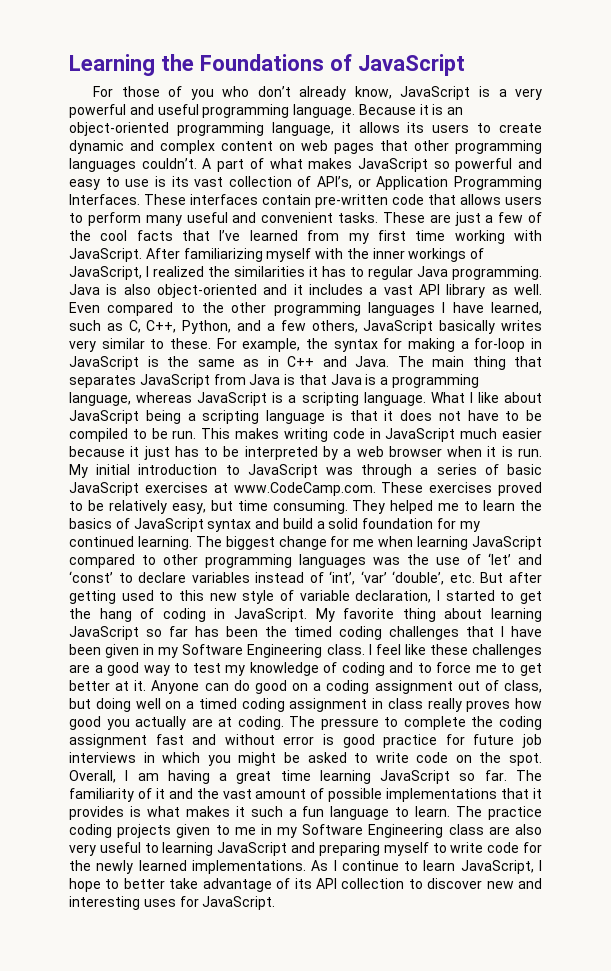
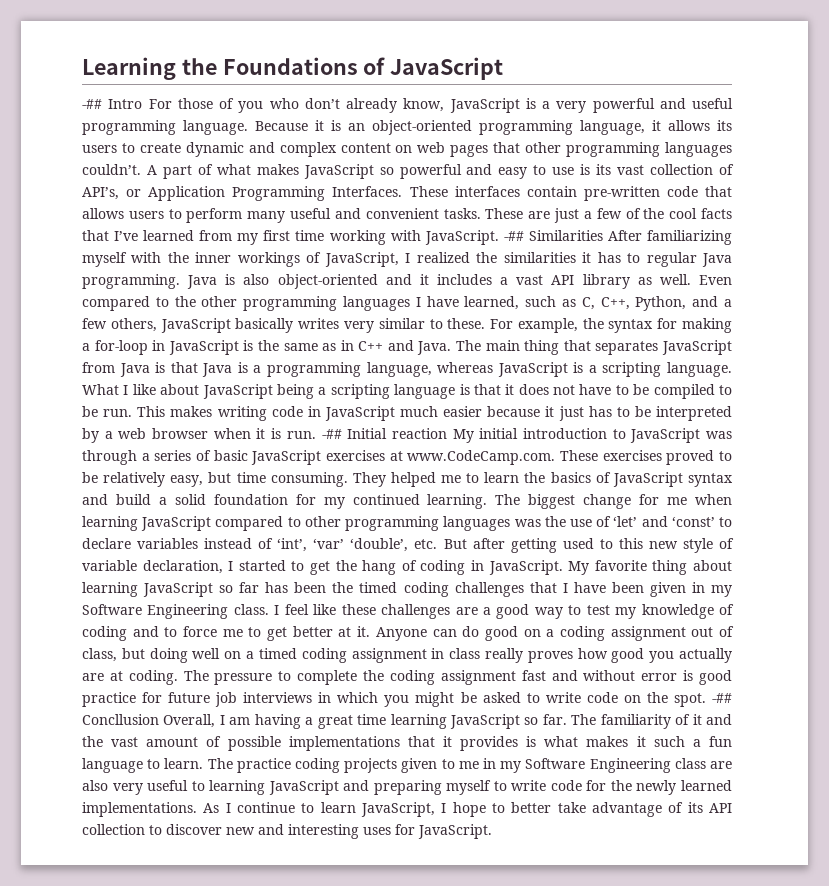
- For those of you who don’t already know, JavaScript is a very powerful and useful programming language.
+ -## Intro For those of you who don’t already know, JavaScript is a very powerful and useful programming language.
- After familiarizing myself with the inner workings of JavaScript, I realized the similarities it has to regular Java programming.
+ -## Similarities After familiarizing myself with the inner workings of JavaScript, I realized the similarities it has to regular Java programming.
- My initial introduction to JavaScript was through a series of basic JavaScript exercises at www.CodeCamp.com. These exercises proved to be relatively easy, but time consuming.
+ -## Initial reaction My initial introduction to JavaScript was through a series of basic JavaScript exercises at www.CodeCamp.com. These exercises proved to be relatively easy, but time consuming.
- Overall, I am having a great time learning JavaScript so far.
+ -## Concllusion Overall, I am having a great time learning JavaScript so far.

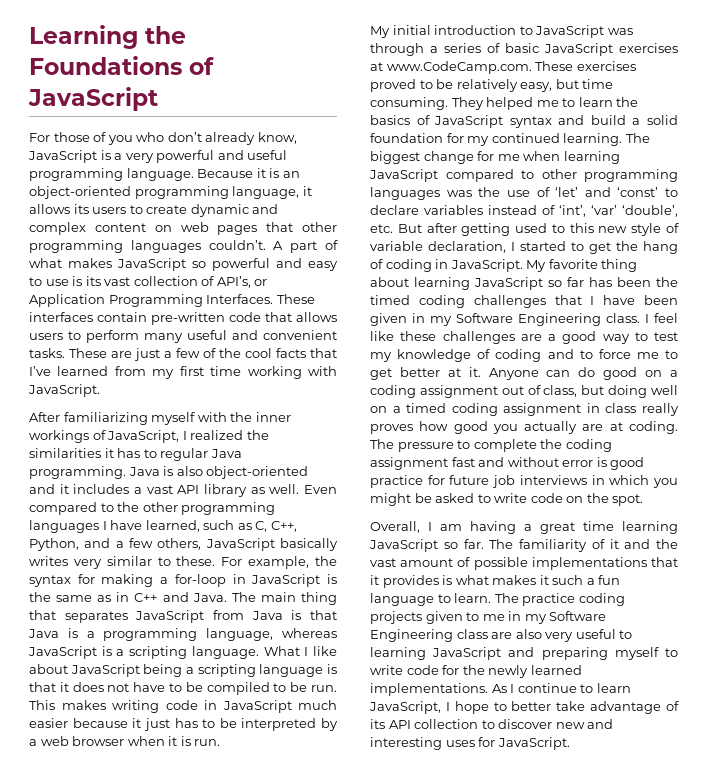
- -## Intro For those of you who don’t already know, JavaScript is a very powerful and useful programming language.
+ For those of you who don’t already know, JavaScript is a very powerful and useful programming language.
- These are just a few of the cool facts that I’ve learned from my first time working with JavaScript. -## Similarities After familiarizing myself with the inner workings of JavaScript, I realized the similarities it has to regular Java programming.
+ These are just a few of the cool facts that I’ve learned from my first time working with JavaScript.
+ After familiarizing myself with the inner workings of JavaScript, I realized the similarities it has to regular Java programming.
- This makes writing code in JavaScript much easier because it just has to be interpreted by a web browser when it is run. -## Initial reaction My initial introduction to JavaScript was through a series of basic JavaScript exercises at www.CodeCamp.com. These exercises proved to be relatively easy, but time consuming.
+ This makes writing code in JavaScript much easier because it just has to be interpreted by a web browser when it is run.
+ My initial introduction to JavaScript was through a series of basic JavaScript exercises at www.CodeCamp.com. These exercises proved to be relatively easy, but time consuming.
- The pressure to complete the coding assignment fast and without error is good practice for future job interviews in which you might be asked to write code on the spot. -## Concllusion Overall, I am having a great time learning JavaScript so far.
+ The pressure to complete the coding assignment fast and without error is good practice for future job interviews in which you might be asked to write code on the spot.
+ Overall, I am having a great time learning JavaScript so far.

